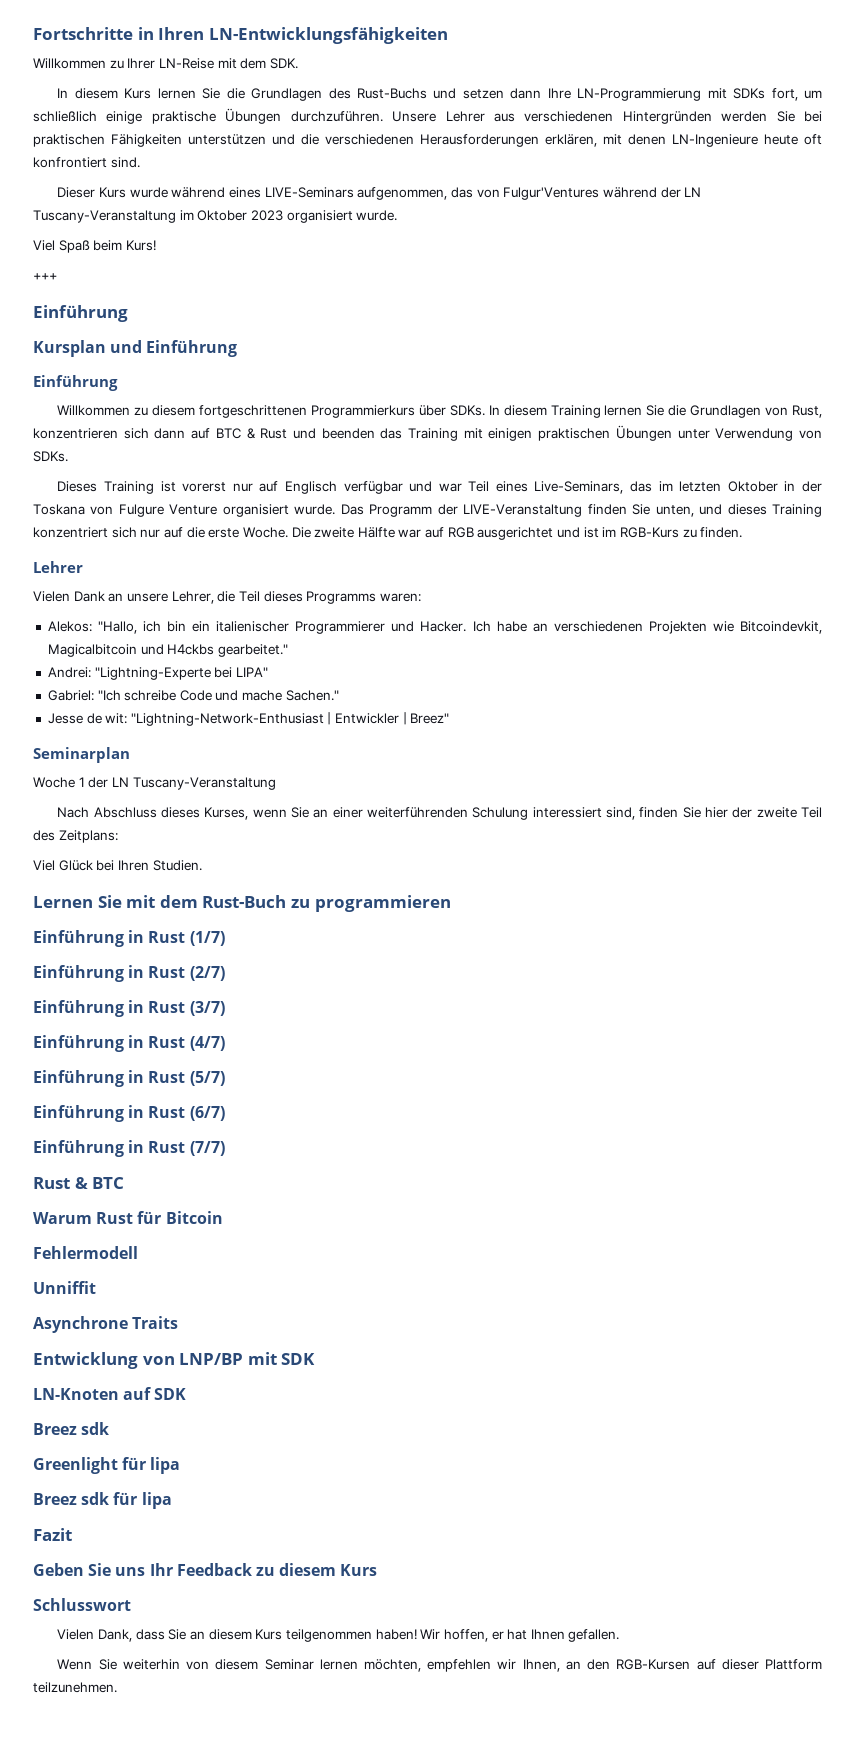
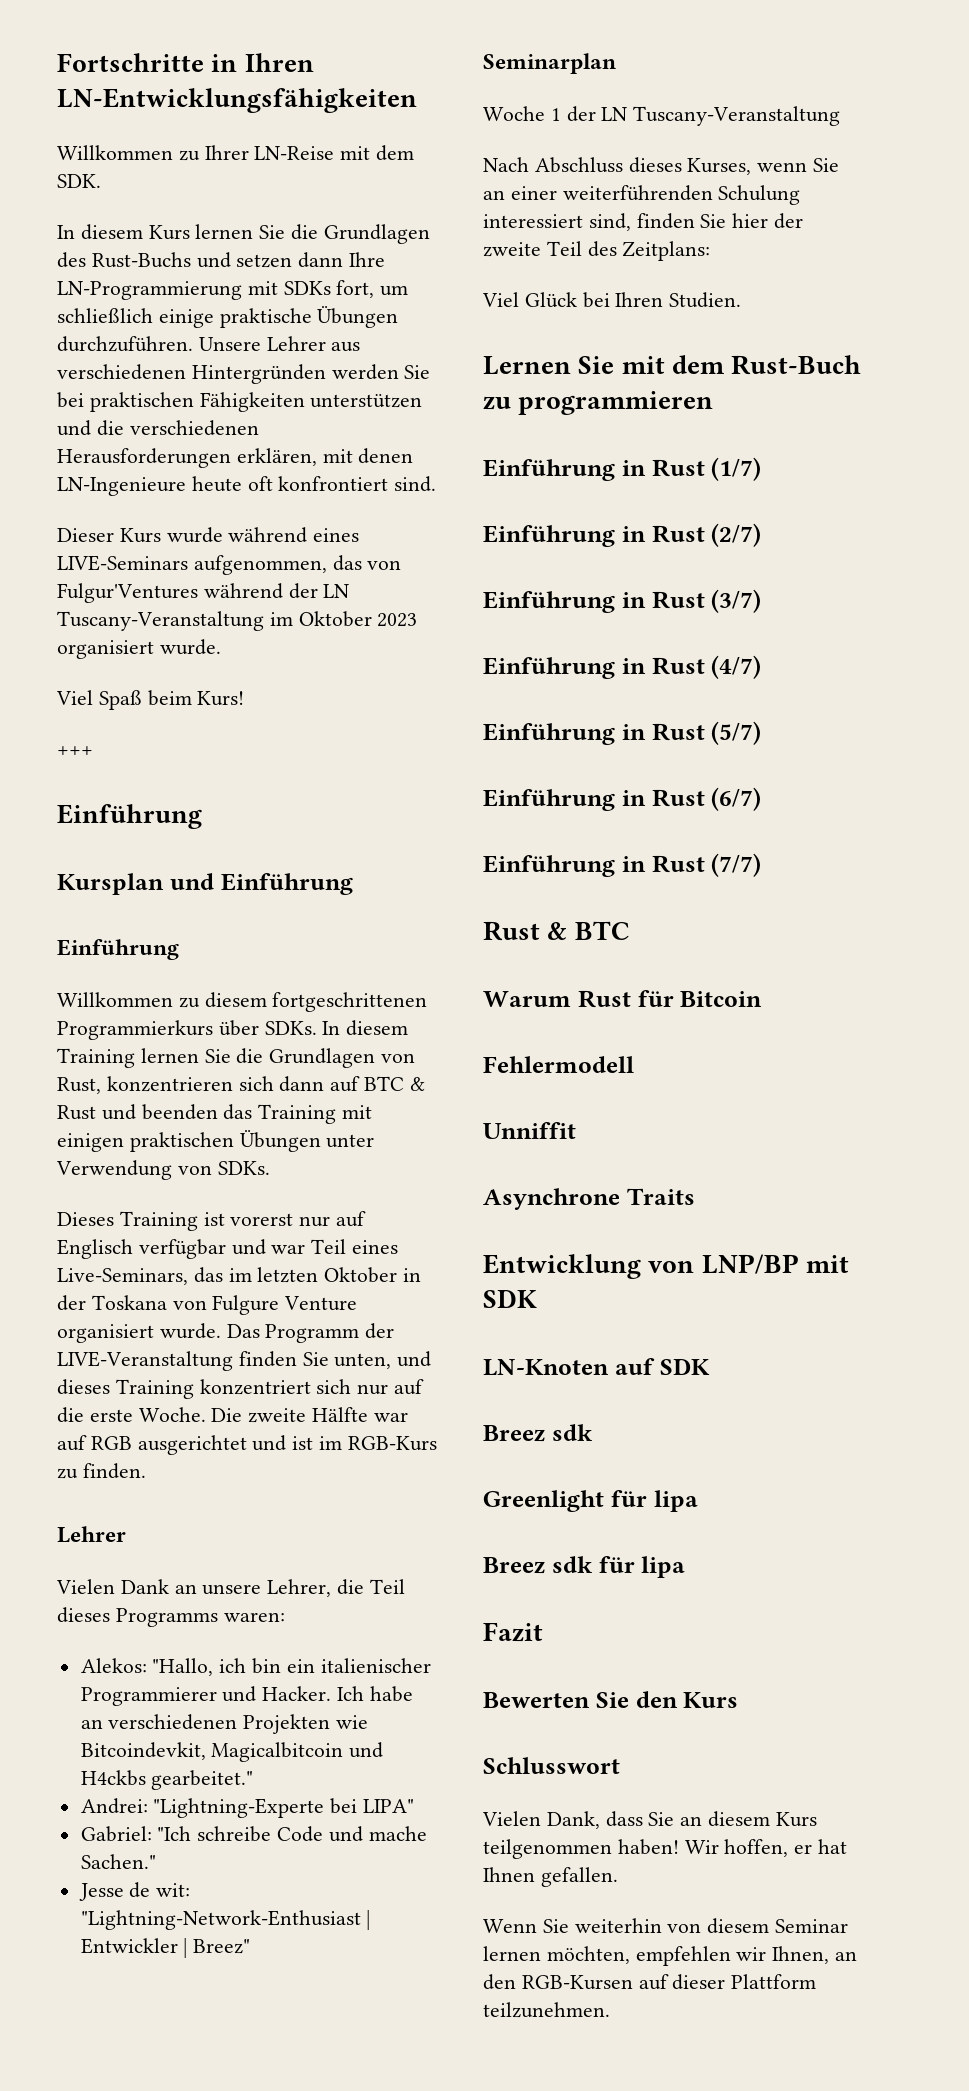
- Geben Sie uns Ihr Feedback zu diesem Kurs
+ Bewerten Sie den Kurs

